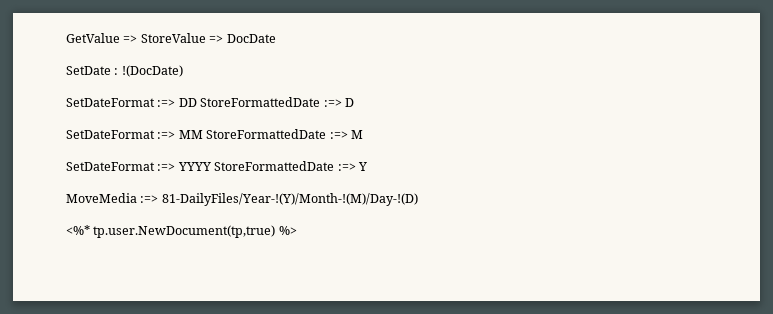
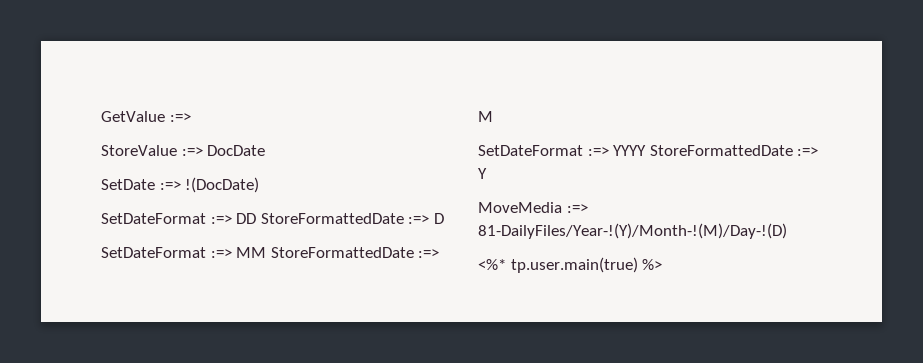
- GetValue => StoreValue => DocDate
+ GetValue :=>
+ StoreValue :=> DocDate
- SetDate : !(DocDate)
+ SetDate :=> !(DocDate)
- <%* tp.user.NewDocument(tp,true) %>
+ <%* tp.user.main(true) %>

